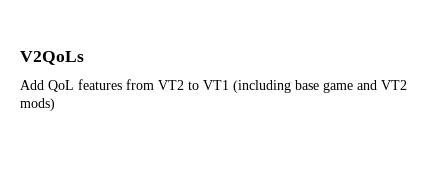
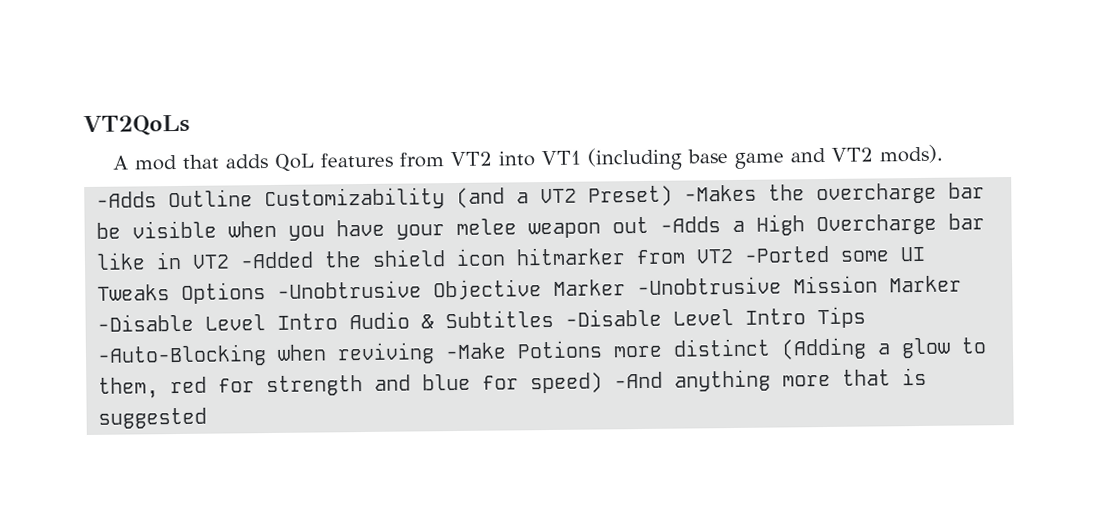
- V2QoLs
- Add QoL features from VT2 to VT1 (including base game and VT2 mods)
+ VT2QoLs
+ A mod that adds QoL features from VT2 into VT1 (including base game and VT2 mods).
+ -Adds Outline Customizability (and a VT2 Preset) -Makes the overcharge bar be visible when you have your melee weapon out -Adds a High Overcharge bar like in VT2 -Added the shield icon hitmarker from VT2 -Ported some UI Tweaks Options -Unobtrusive Objective Marker -Unobtrusive Mission Marker -Disable Level Intro Audio & Subtitles -Disable Level Intro Tips -Auto-Blocking when reviving -Make Potions more distinct (Adding a glow to them, red for strength and blue for speed) -And anything more that is suggested

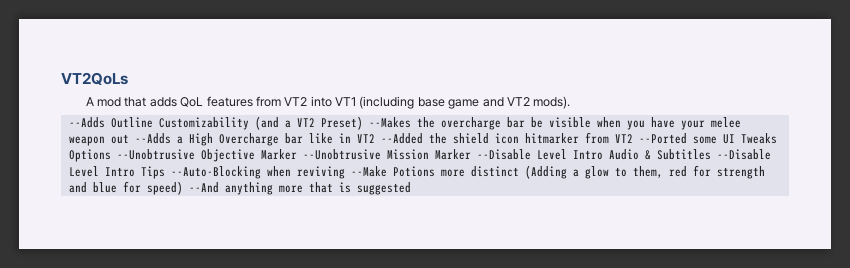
- -Adds Outline Customizability (and a VT2 Preset) -Makes the overcharge bar be visible when you have your melee weapon out -Adds a High Overcharge bar like in VT2 -Added the shield icon hitmarker from VT2 -Ported some UI Tweaks Options -Unobtrusive Objective Marker -Unobtrusive Mission Marker -Disable Level Intro Audio & Subtitles -Disable Level Intro Tips -Auto-Blocking when reviving -Make Potions more distinct (Adding a glow to them, red for strength and blue for speed) -And anything more that is suggested
+ --Adds Outline Customizability (and a VT2 Preset) --Makes the overcharge bar be visible when you have your melee weapon out --Adds a High Overcharge bar like in VT2 --Added the shield icon hitmarker from VT2 --Ported some UI Tweaks Options --Unobtrusive Objective Marker --Unobtrusive Mission Marker --Disable Level Intro Audio & Subtitles --Disable Level Intro Tips --Auto-Blocking when reviving --Make Potions more distinct (Adding a glow to them, red for strength and blue for speed) --And anything more that is suggested

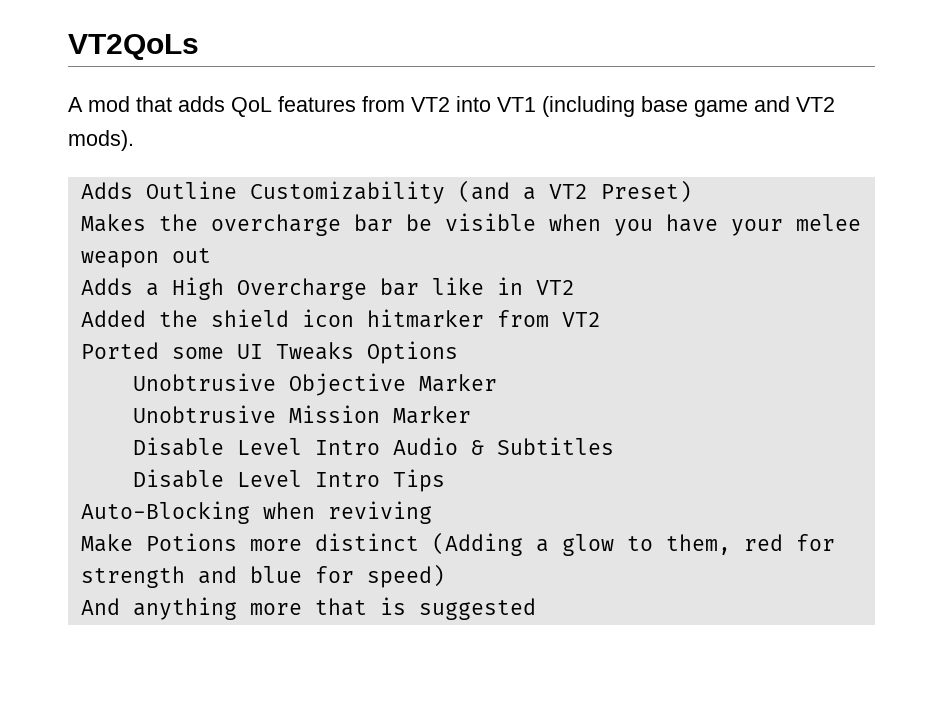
- --Adds Outline Customizability (and a VT2 Preset) --Makes the overcharge bar be visible when you have your melee weapon out --Adds a High Overcharge bar like in VT2 --Added the shield icon hitmarker from VT2 --Ported some UI Tweaks Options --Unobtrusive Objective Marker --Unobtrusive Mission Marker --Disable Level Intro Audio & Subtitles --Disable Level Intro Tips --Auto-Blocking when reviving --Make Potions more distinct (Adding a glow to them, red for strength and blue for speed) --And anything more that is suggested
+ Adds Outline Customizability (and a VT2 Preset)
+ Makes the overcharge bar be visible when you have your melee weapon out
+ Adds a High Overcharge bar like in VT2
+ Added the shield icon hitmarker from VT2
+ Ported some UI Tweaks Options
+ Unobtrusive Objective Marker
+ Unobtrusive Mission Marker
+ Disable Level Intro Audio & Subtitles
+ Disable Level Intro Tips
+ Auto-Blocking when reviving
+ Make Potions more distinct (Adding a glow to them, red for strength and blue for speed)
+ And anything more that is suggested

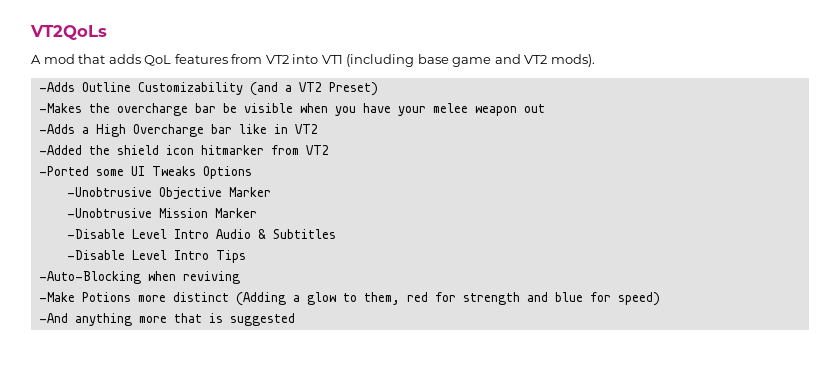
- Adds Outline Customizability (and a VT2 Preset)
+ -Adds Outline Customizability (and a VT2 Preset)
- Makes the overcharge bar be visible when you have your melee weapon out
+ -Makes the overcharge bar be visible when you have your melee weapon out
- Adds a High Overcharge bar like in VT2
+ -Adds a High Overcharge bar like in VT2
- Added the shield icon hitmarker from VT2
+ -Added the shield icon hitmarker from VT2
- Ported some UI Tweaks Options
+ -Ported some UI Tweaks Options
- Unobtrusive Objective Marker
+ -Unobtrusive Objective Marker
- Unobtrusive Mission Marker
+ -Unobtrusive Mission Marker
- Disable Level Intro Audio & Subtitles
+ -Disable Level Intro Audio & Subtitles
- Disable Level Intro Tips
+ -Disable Level Intro Tips
- Auto-Blocking when reviving
+ -Auto-Blocking when reviving
- Make Potions more distinct (Adding a glow to them, red for strength and blue for speed)
+ -Make Potions more distinct (Adding a glow to them, red for strength and blue for speed)
- And anything more that is suggested
+ -And anything more that is suggested

